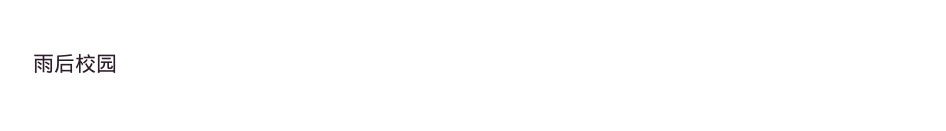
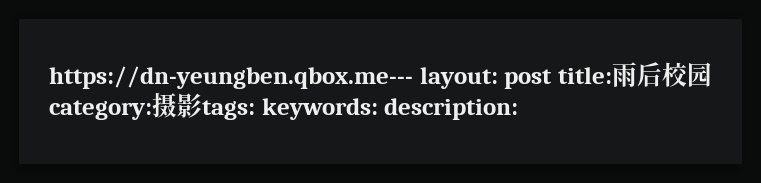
- 雨后校园
+ https://dn-yeungben.qbox.me--- layout: post title:雨后校园category:摄影tags: keywords: description:

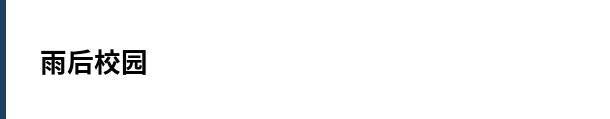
- https://dn-yeungben.qbox.me--- layout: post title:雨后校园category:摄影tags: keywords: description:
+ 雨后校园

